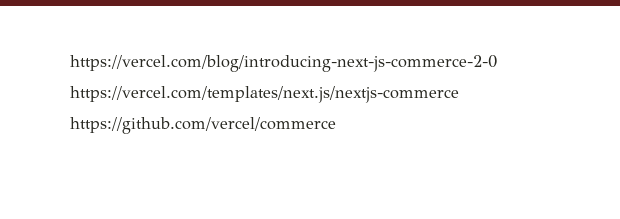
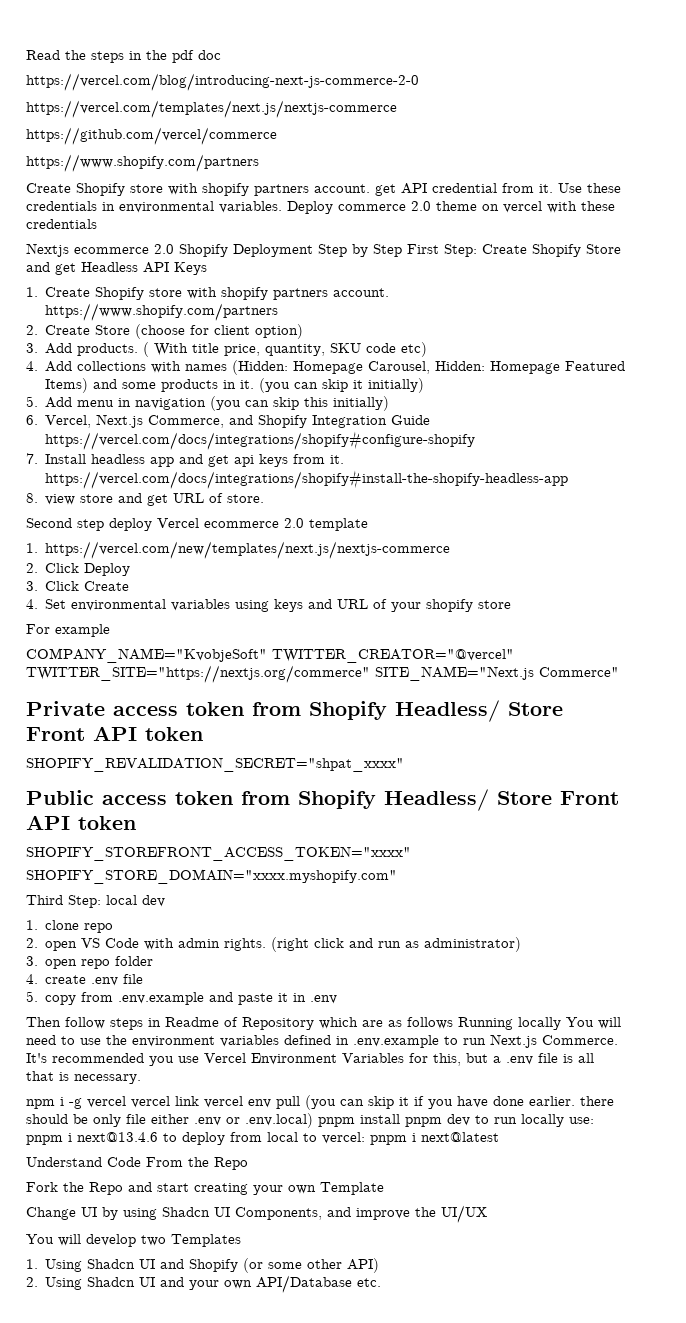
+ Read the steps in the pdf doc
  https://vercel.com/blog/introducing-next-js-commerce-2-0
  https://vercel.com/templates/next.js/nextjs-commerce
  https://github.com/vercel/commerce
+ https://www.shopify.com/partners
+ Create Shopify store with shopify partners account. get API credential from it. Use these credentials in environmental variables. Deploy commerce 2.0 theme on vercel with these credentials
+ Nextjs ecommerce 2.0 Shopify Deployment Step by Step First Step: Create Shopify Store and get Headless API Keys
+ 1. Create Shopify store with shopify partners account. https://www.shopify.com/partners
+ 2. Create Store (choose for client option)
+ 3. Add products. ( With title price, quantity, SKU code etc)
+ 4. Add collections with names (Hidden: Homepage Carousel, Hidden: Homepage Featured Items) and some products in it. (you can skip it initially)
+ 5. Add menu in navigation (you can skip this initially)
+ 6. Vercel, Next.js Commerce, and Shopify Integration Guide https://vercel.com/docs/integrations/shopify#configure-shopify
+ 7. Install headless app and get api keys from it. https://vercel.com/docs/integrations/shopify#install-the-shopify-headless-app
+ 8. view store and get URL of store.
+ Second step deploy Vercel ecommerce 2.0 template
+ 1. https://vercel.com/new/templates/next.js/nextjs-commerce
+ 2. Click Deploy
+ 3. Click Create
+ 4. Set environmental variables using keys and URL of your shopify store
+ For example
+ COMPANY_NAME="KvobjeSoft" TWITTER_CREATOR="@vercel" TWITTER_SITE="https://nextjs.org/commerce" SITE_NAME="Next.js Commerce"
+ Private access token from Shopify Headless/ Store Front API token
+ SHOPIFY_REVALIDATION_SECRET="shpat_xxxx"
+ Public access token from Shopify Headless/ Store Front API token
+ SHOPIFY_STOREFRONT_ACCESS_TOKEN="xxxx"
+ SHOPIFY_STORE_DOMAIN="xxxx.myshopify.com"
+ Third Step: local dev
+ 1. clone repo
+ 2. open VS Code with admin rights. (right click and run as administrator)
+ 3. open repo folder
+ 4. create .env file
+ 5. copy from .env.example and paste it in .env
+ Then follow steps in Readme of Repository which are as follows Running locally You will need to use the environment variables defined in .env.example to run Next.js Commerce. It's recommended you use Vercel Environment Variables for this, but a .env file is all that is necessary.
+ npm i -g vercel vercel link vercel env pull (you can skip it if you have done earlier. there should be only file either .env or .env.local) pnpm install pnpm dev to run locally use: pnpm i next@13.4.6 to deploy from local to vercel: pnpm i next@latest
+ Understand Code From the Repo
+ Fork the Repo and start creating your own Template
+ Change UI by using Shadcn UI Components, and improve the UI/UX
+ You will develop two Templates
+ 1. Using Shadcn UI and Shopify (or some other API)
+ 2. Using Shadcn UI and your own API/Database etc.

